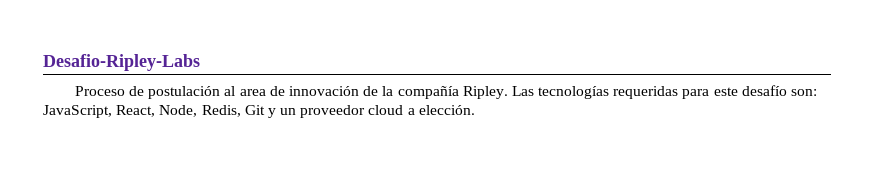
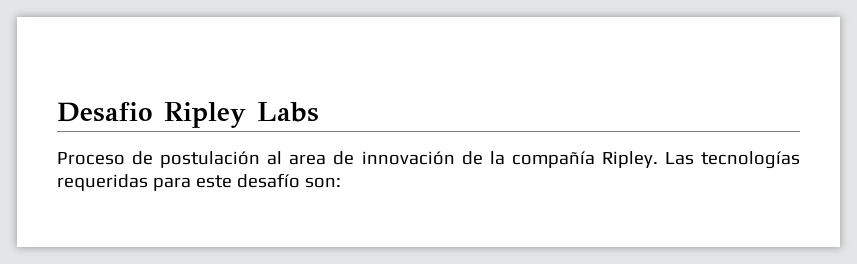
- Desafio-Ripley-Labs
+ Desafio Ripley Labs
- Las tecnologías requeridas para este desafío son: JavaScript, React, Node, Redis, Git y un proveedor cloud a elección.
+ Las tecnologías requeridas para este desafío son:

